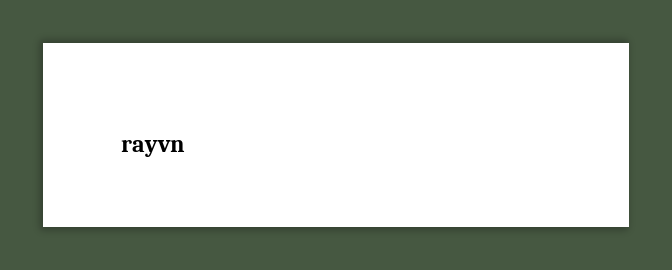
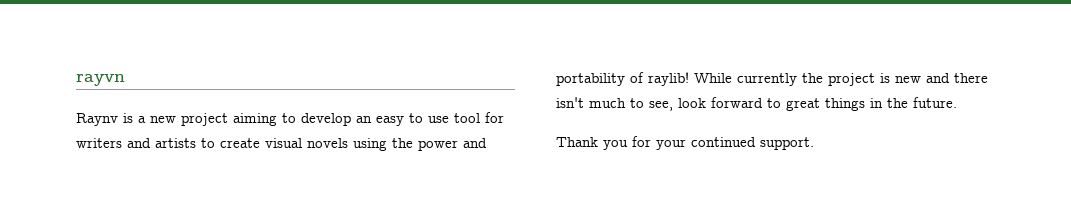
+ Raynv is a new project aiming to develop an easy to use tool for writers and artists to create visual novels using the power and portability of raylib! While currently the project is new and there isn't much to see, look forward to great things in the future.
+ Thank you for your continued support.

